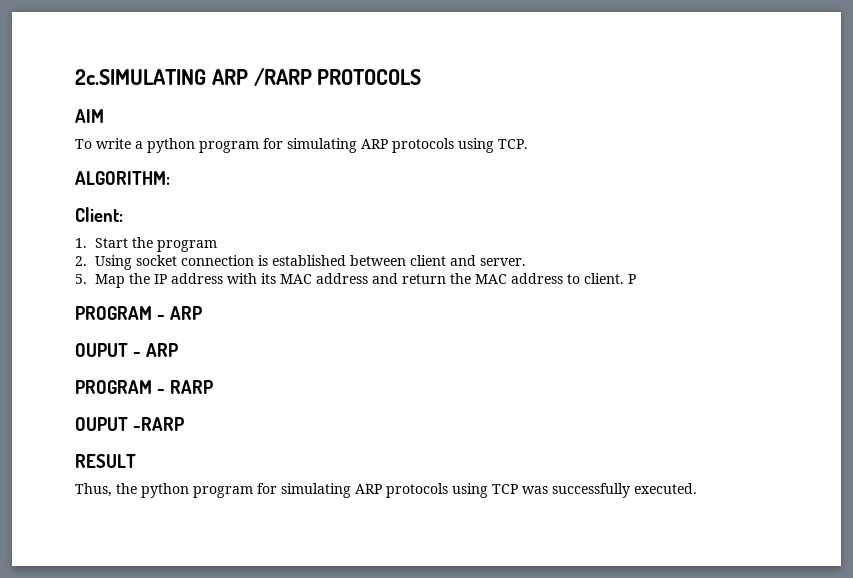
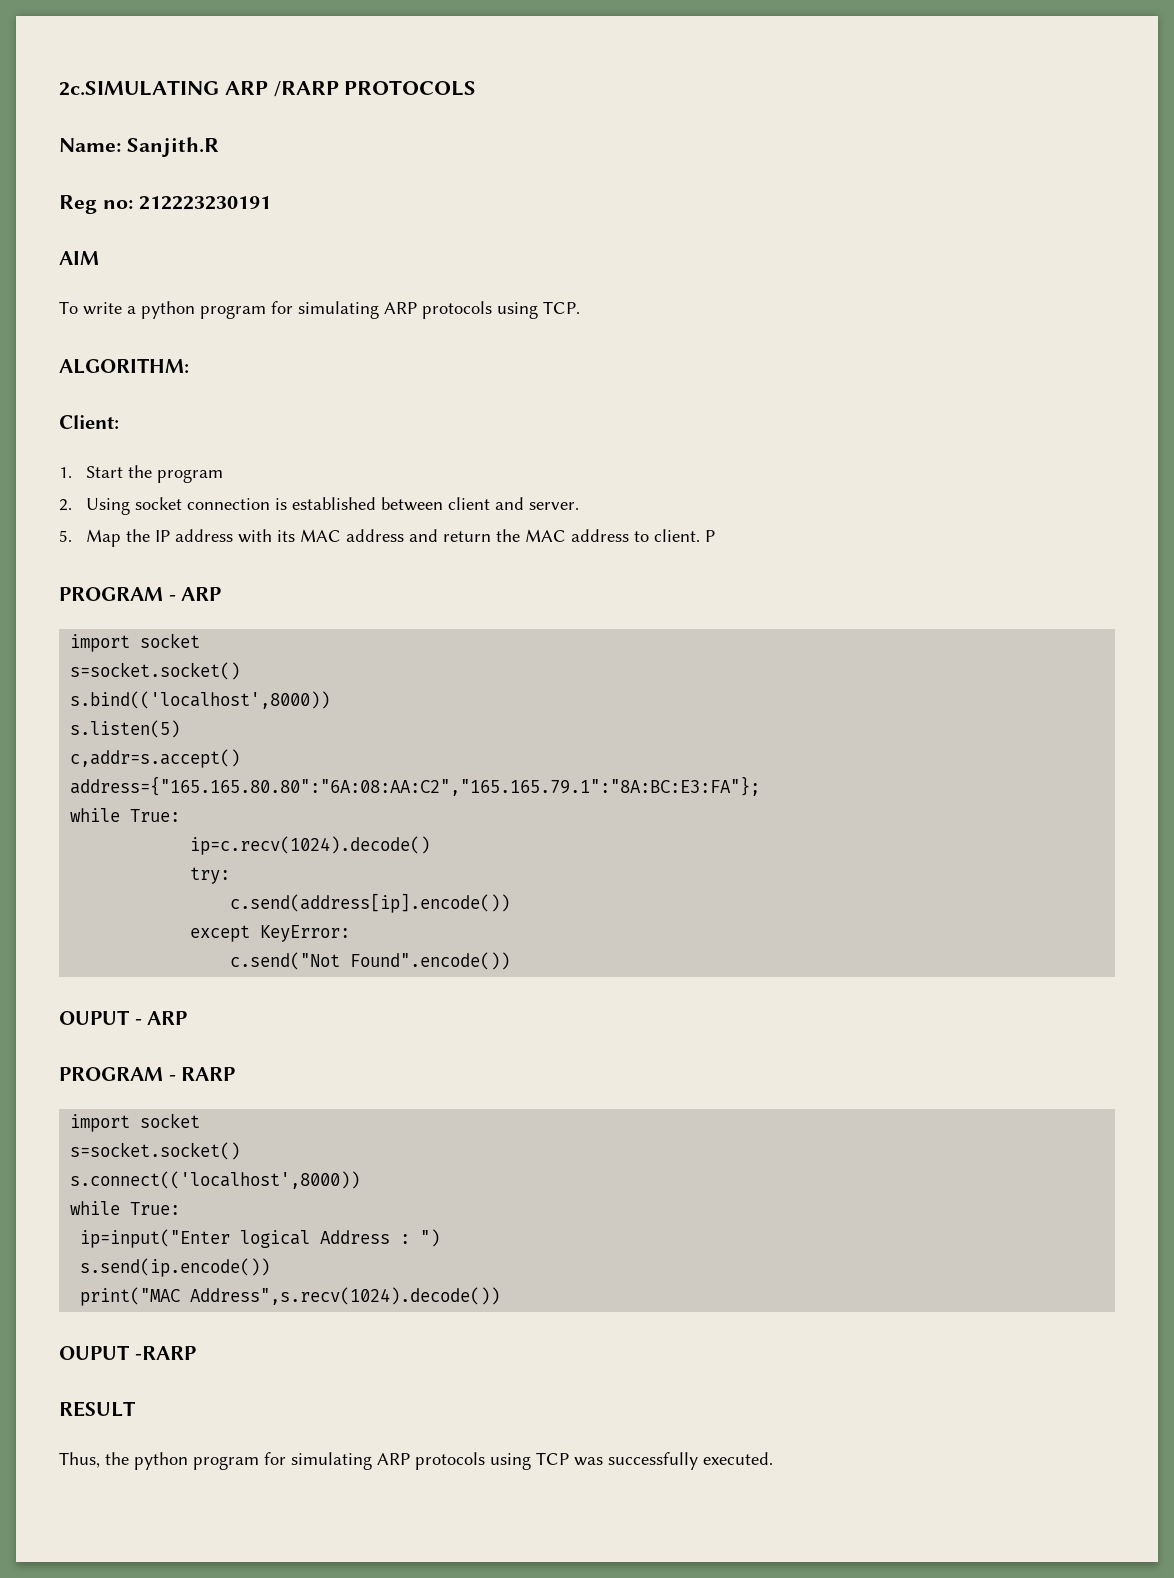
+ Name: Sanjith.R
+ Reg no: 212223230191
  PROGRAM - ARP
+ import socket
+ s=socket.socket()
+ s.bind(('localhost',8000))
+ s.listen(5)
+ c,addr=s.accept()
+ address={"165.165.80.80":"6A:08:AA:C2","165.165.79.1":"8A:BC:E3:FA"};
+ while True:
+ ip=c.recv(1024).decode()
+ try:
+ c.send(address[ip].encode())
+ except KeyError:
+ c.send("Not Found".encode())
  PROGRAM - RARP
+ import socket
+ s=socket.socket()
+ s.connect(('localhost',8000))
+ while True:
+ ip=input("Enter logical Address : ")
+ s.send(ip.encode())
+ print("MAC Address",s.recv(1024).decode())

